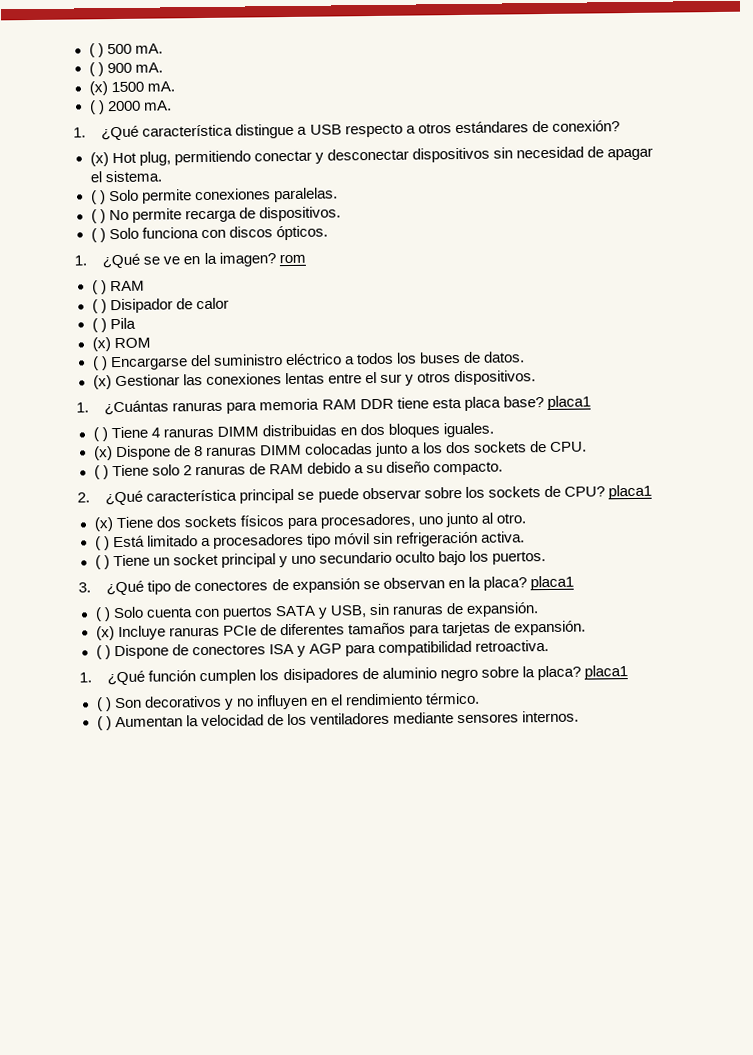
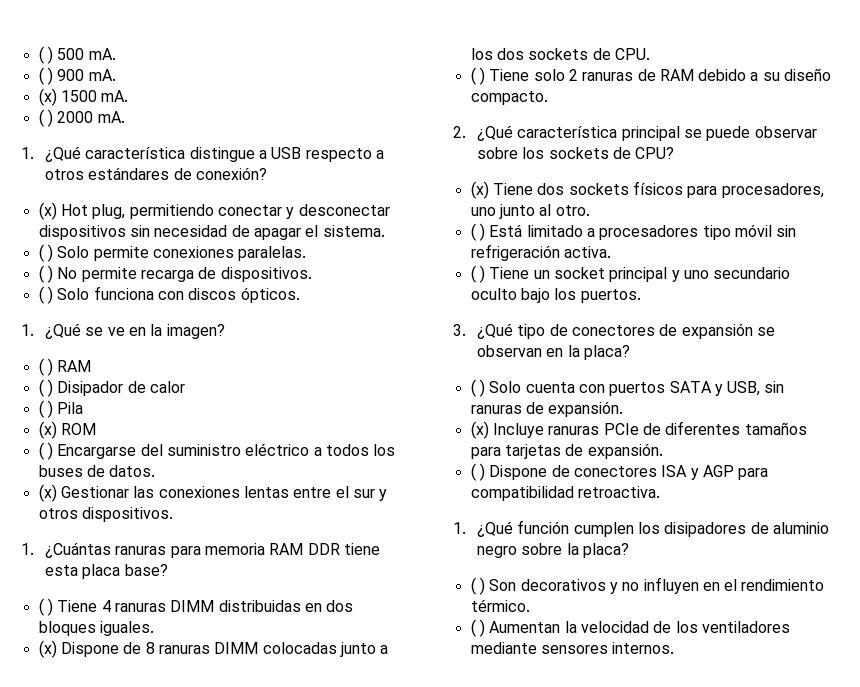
- 1. ¿Qué se ve en la imagen? rom
+ 1. ¿Qué se ve en la imagen?
- 1. ¿Cuántas ranuras para memoria RAM DDR tiene esta placa base? placa1
+ 1. ¿Cuántas ranuras para memoria RAM DDR tiene esta placa base?
- 2. ¿Qué característica principal se puede observar sobre los sockets de CPU? placa1
+ 2. ¿Qué característica principal se puede observar sobre los sockets de CPU?
- 3. ¿Qué tipo de conectores de expansión se observan en la placa? placa1
+ 3. ¿Qué tipo de conectores de expansión se observan en la placa?
- 1. ¿Qué función cumplen los disipadores de aluminio negro sobre la placa? placa1
+ 1. ¿Qué función cumplen los disipadores de aluminio negro sobre la placa?

